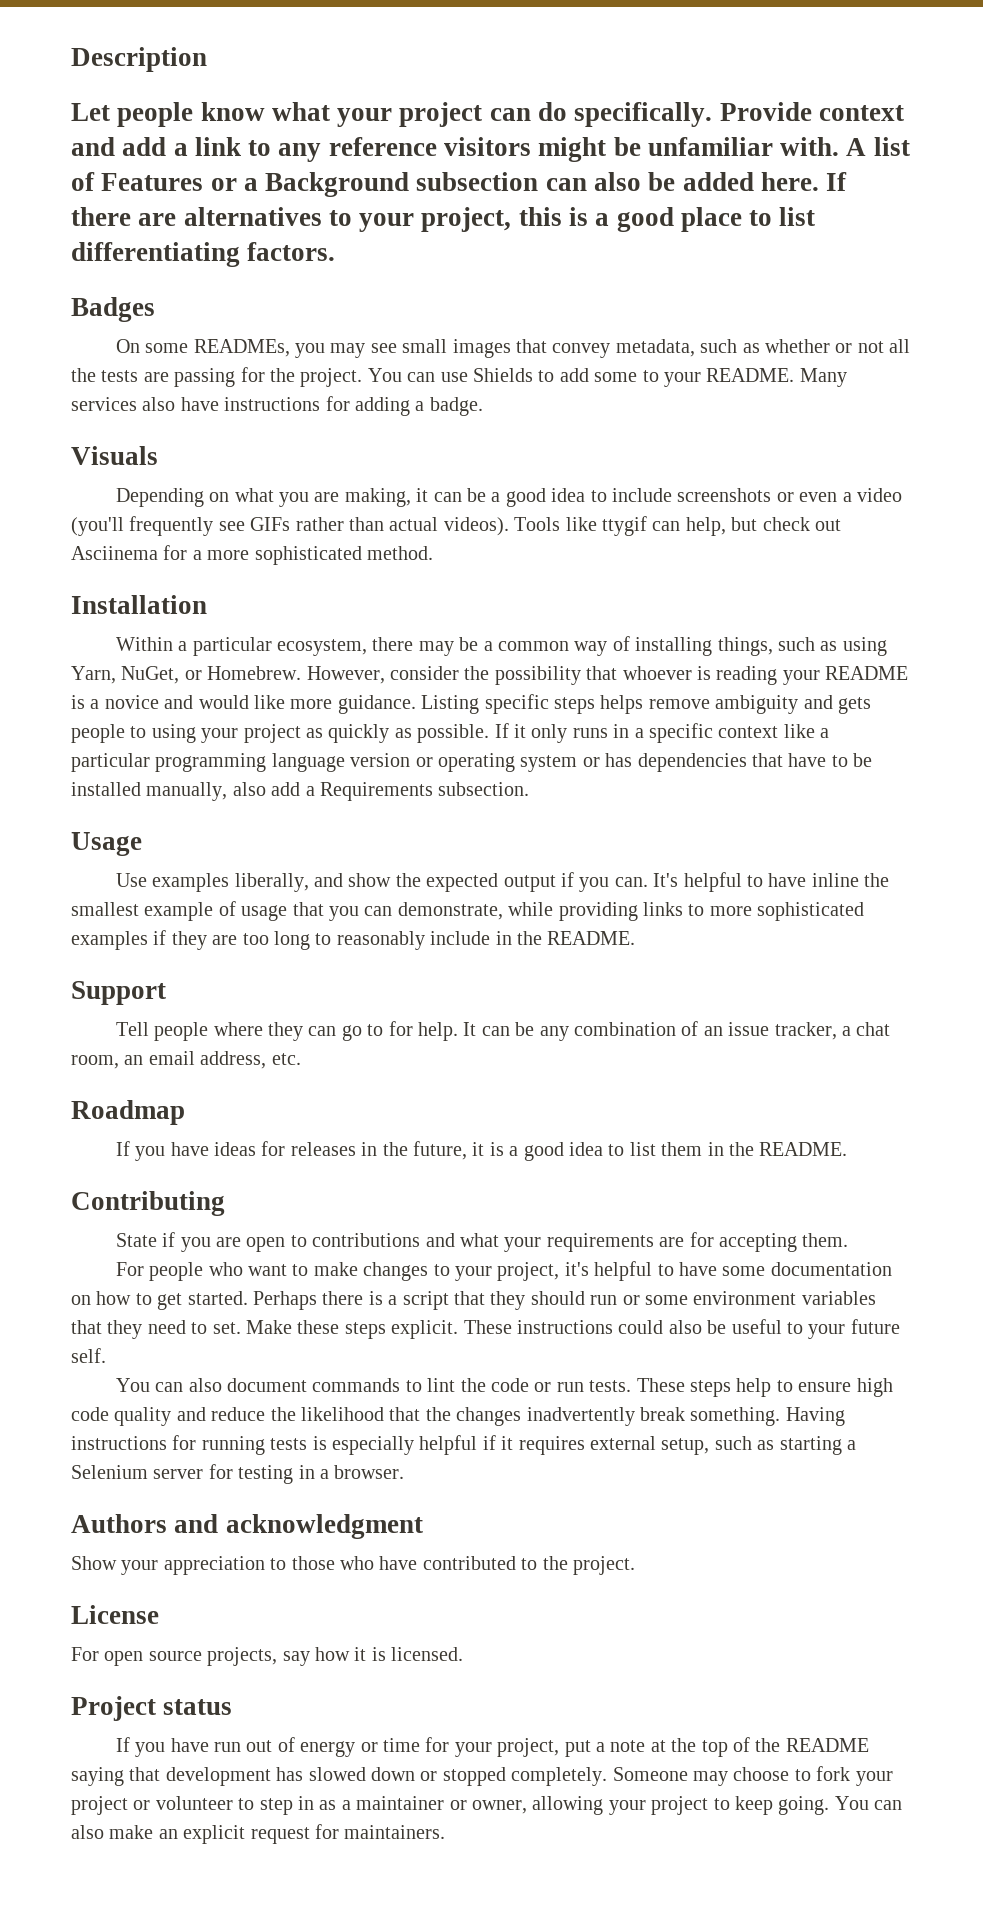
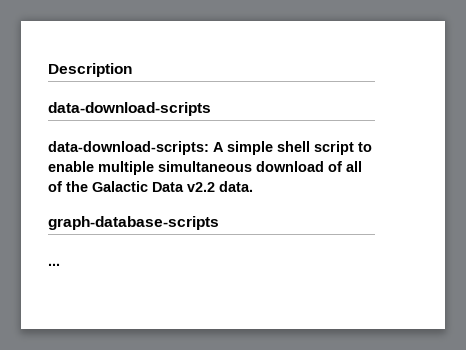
- Let people know what your project can do specifically. Provide context and add a link to any reference visitors might be unfamiliar with. A list of Features or a Background subsection can also be added here. If there are alternatives to your project, this is a good place to list differentiating factors.
- Badges
- On some READMEs, you may see small images that convey metadata, such as whether or not all the tests are passing for the project. You can use Shields to add some to your README. Many services also have instructions for adding a badge.
- Visuals
- Depending on what you are making, it can be a good idea to include screenshots or even a video (you'll frequently see GIFs rather than actual videos). Tools like ttygif can help, but check out Asciinema for a more sophisticated method.
- Installation
- Within a particular ecosystem, there may be a common way of installing things, such as using Yarn, NuGet, or Homebrew. However, consider the possibility that whoever is reading your README is a novice and would like more guidance. Listing specific steps helps remove ambiguity and gets people to using your project as quickly as possible. If it only runs in a specific context like a particular programming language version or operating system or has dependencies that have to be installed manually, also add a Requirements subsection.
- Usage
- Use examples liberally, and show the expected output if you can. It's helpful to have inline the smallest example of usage that you can demonstrate, while providing links to more sophisticated examples if they are too long to reasonably include in the README.
- Support
- Tell people where they can go to for help. It can be any combination of an issue tracker, a chat room, an email address, etc.
- Roadmap
- If you have ideas for releases in the future, it is a good idea to list them in the README.
- Contributing
- State if you are open to contributions and what your requirements are for accepting them.
- For people who want to make changes to your project, it's helpful to have some documentation on how to get started. Perhaps there is a script that they should run or some environment variables that they need to set. Make these steps explicit. These instructions could also be useful to your future self.
- You can also document commands to lint the code or run tests. These steps help to ensure high code quality and reduce the likelihood that the changes inadvertently break something. Having instructions for running tests is especially helpful if it requires external setup, such as starting a Selenium server for testing in a browser.
- Authors and acknowledgment
- Show your appreciation to those who have contributed to the project.
- License
- For open source projects, say how it is licensed.
- Project status
- If you have run out of energy or time for your project, put a note at the top of the README saying that development has slowed down or stopped completely. Someone may choose to fork your project or volunteer to step in as a maintainer or owner, allowing your project to keep going. You can also make an explicit request for maintainers.
+ data-download-scripts
+ data-download-scripts: A simple shell script to enable multiple simultaneous download of all of the Galactic Data v2.2 data.
+ graph-database-scripts
+ ...

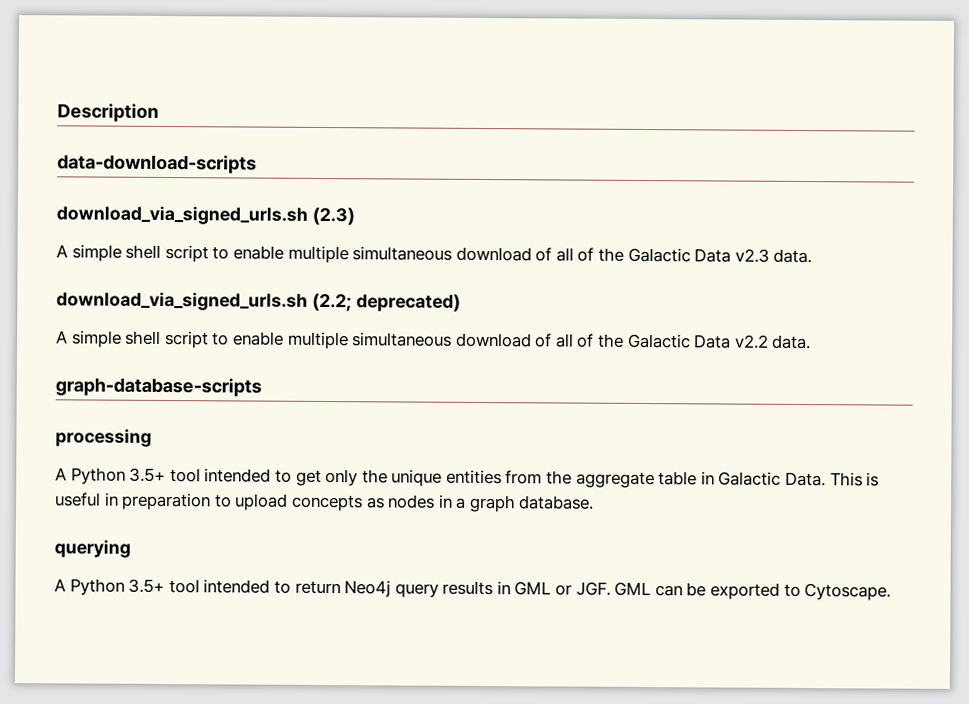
- data-download-scripts: A simple shell script to enable multiple simultaneous download of all of the Galactic Data v2.2 data.
+ download_via_signed_urls.sh (2.3)
+ A simple shell script to enable multiple simultaneous download of all of the Galactic Data v2.3 data.
+ download_via_signed_urls.sh (2.2; deprecated)
+ A simple shell script to enable multiple simultaneous download of all of the Galactic Data v2.2 data.
- ...
+ processing
+ A Python 3.5+ tool intended to get only the unique entities from the aggregate table in Galactic Data. This is useful in preparation to upload concepts as nodes in a graph database.
+ querying
+ A Python 3.5+ tool intended to return Neo4j query results in GML or JGF. GML can be exported to Cytoscape.

